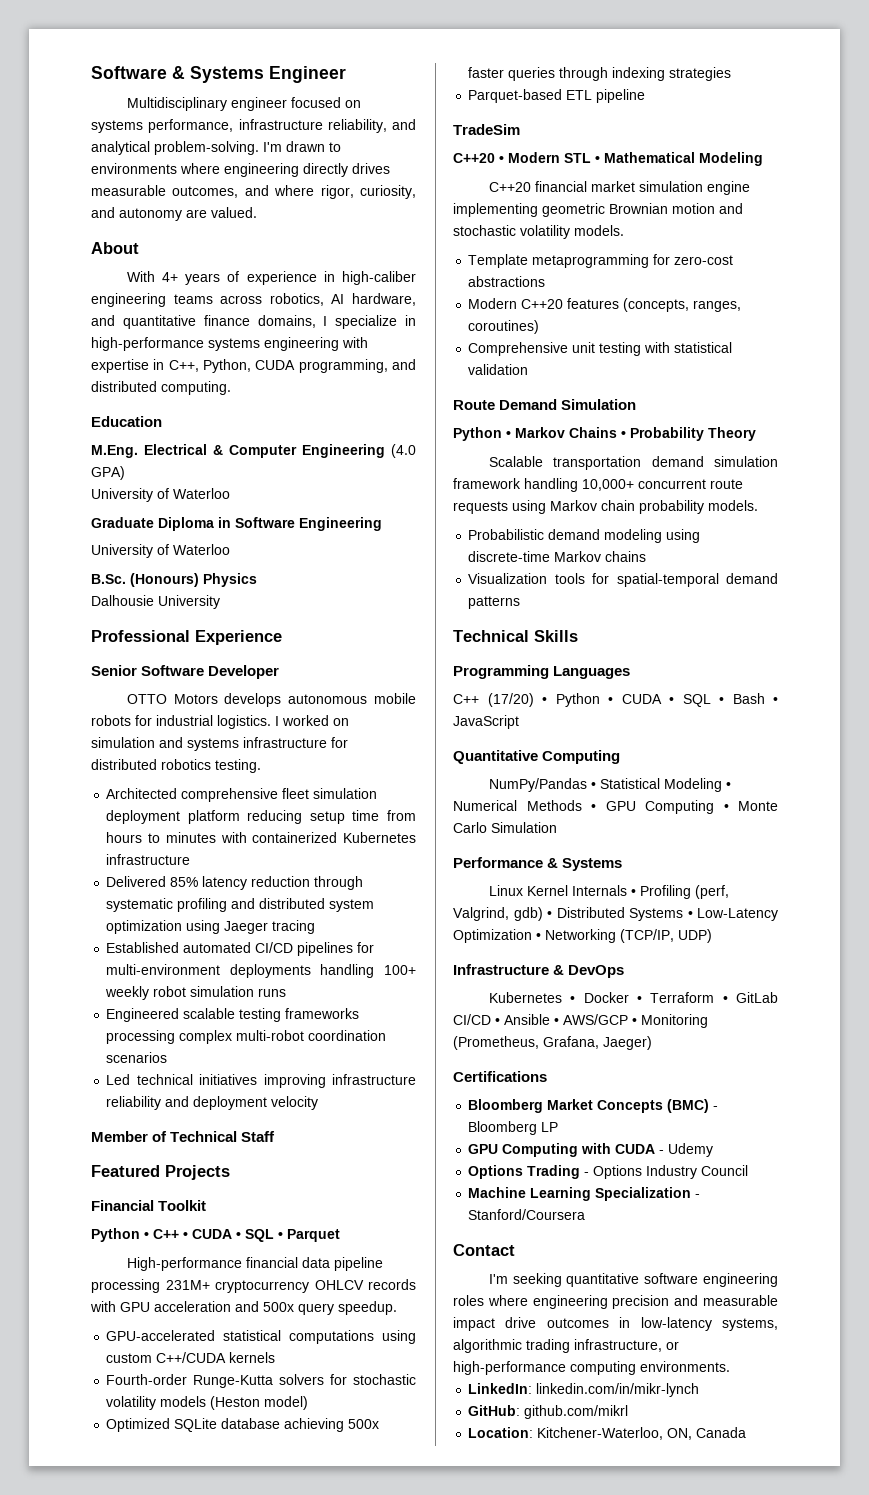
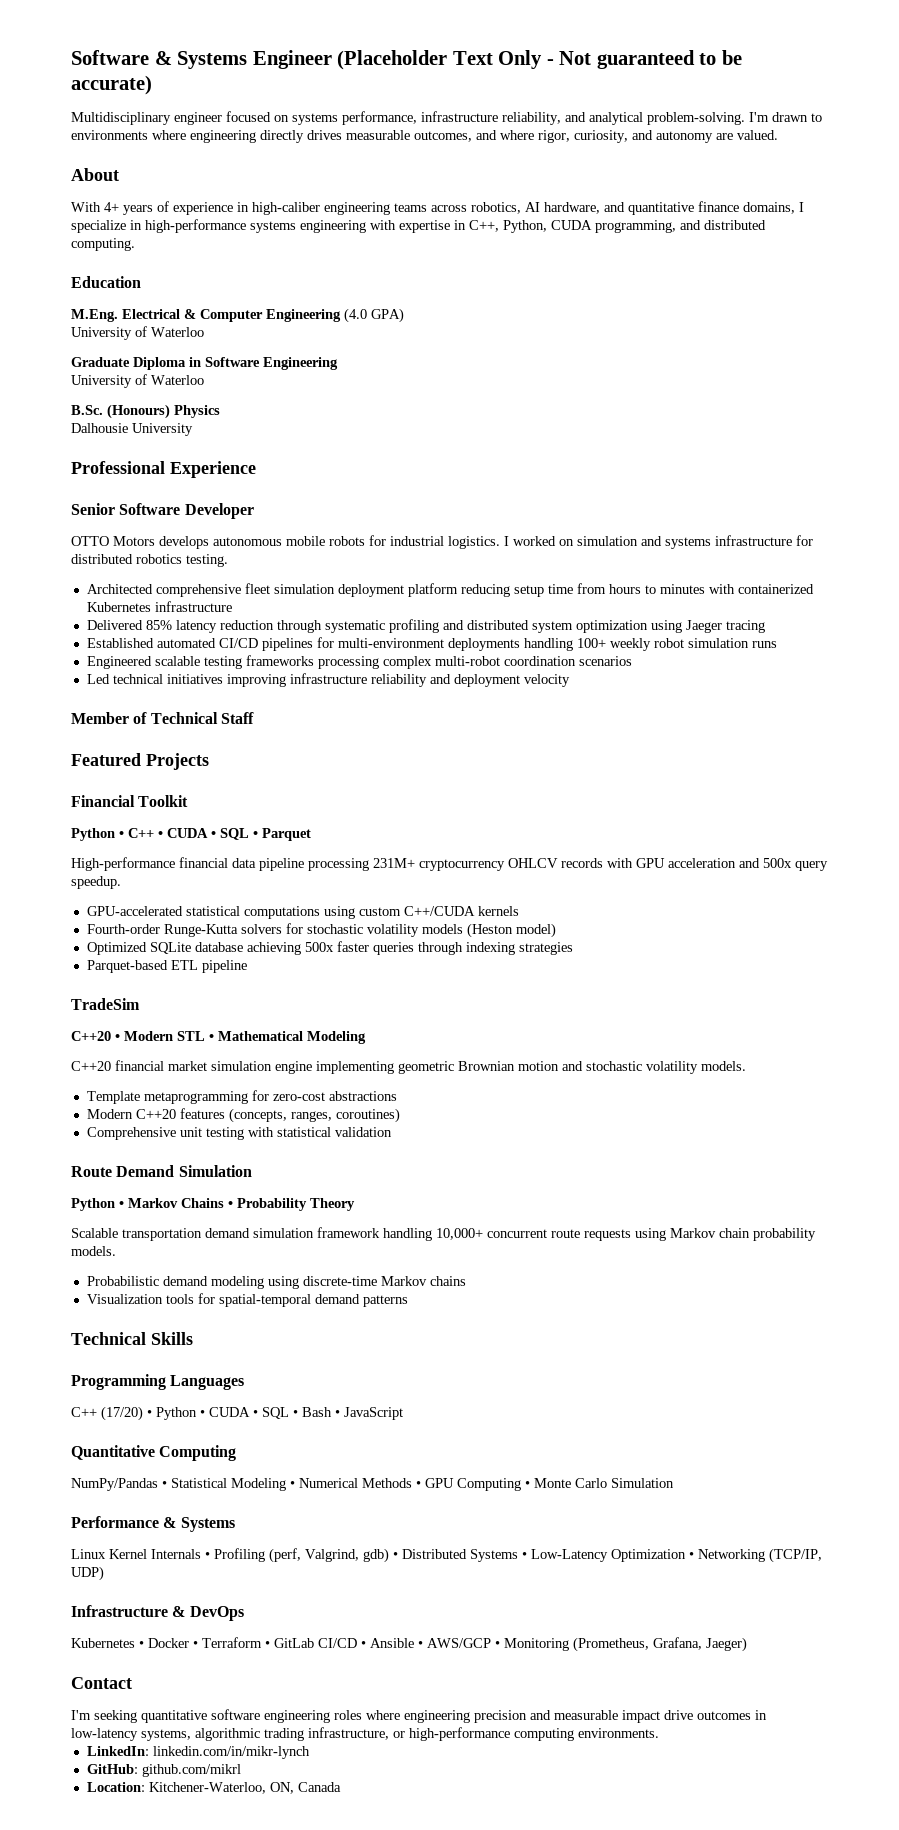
- Software & Systems Engineer
+ Software & Systems Engineer (Placeholder Text Only - Not guaranteed to be accurate)
- Certifications
- Bloomberg Market Concepts (BMC) - Bloomberg LP
- GPU Computing with CUDA - Udemy
- Options Trading - Options Industry Council
- Machine Learning Specialization - Stanford/Coursera

